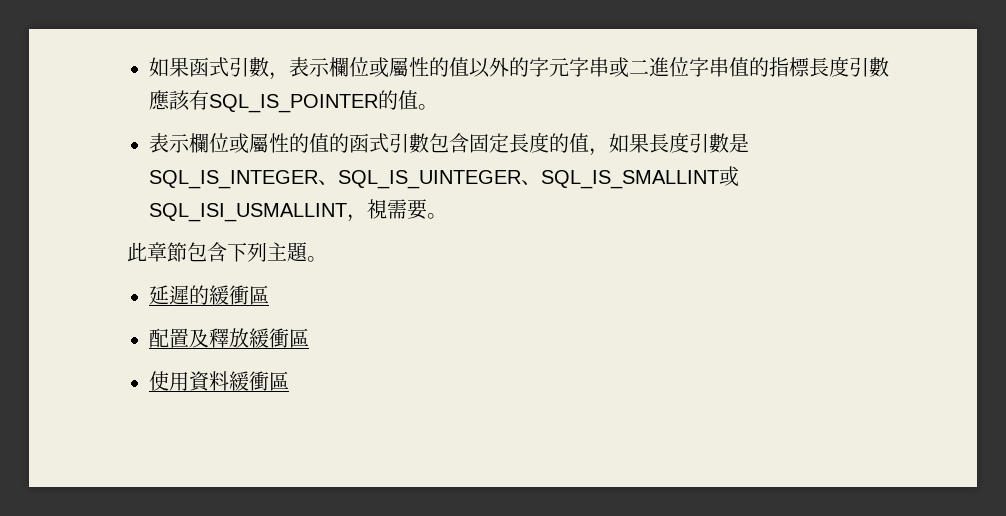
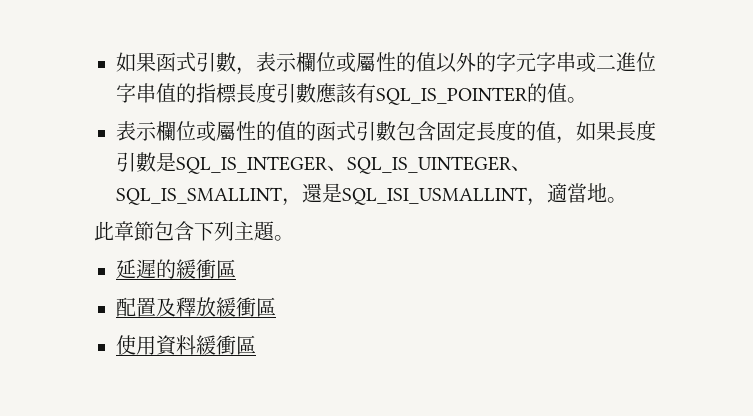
- 表示欄位或屬性的值的函式引數包含固定長度的值，如果長度引數是SQL_IS_INTEGER、SQL_IS_UINTEGER、SQL_IS_SMALLINT或SQL_ISI_USMALLINT，視需要。
+ 表示欄位或屬性的值的函式引數包含固定長度的值，如果長度引數是SQL_IS_INTEGER、SQL_IS_UINTEGER、SQL_IS_SMALLINT，還是SQL_ISI_USMALLINT，適當地。

